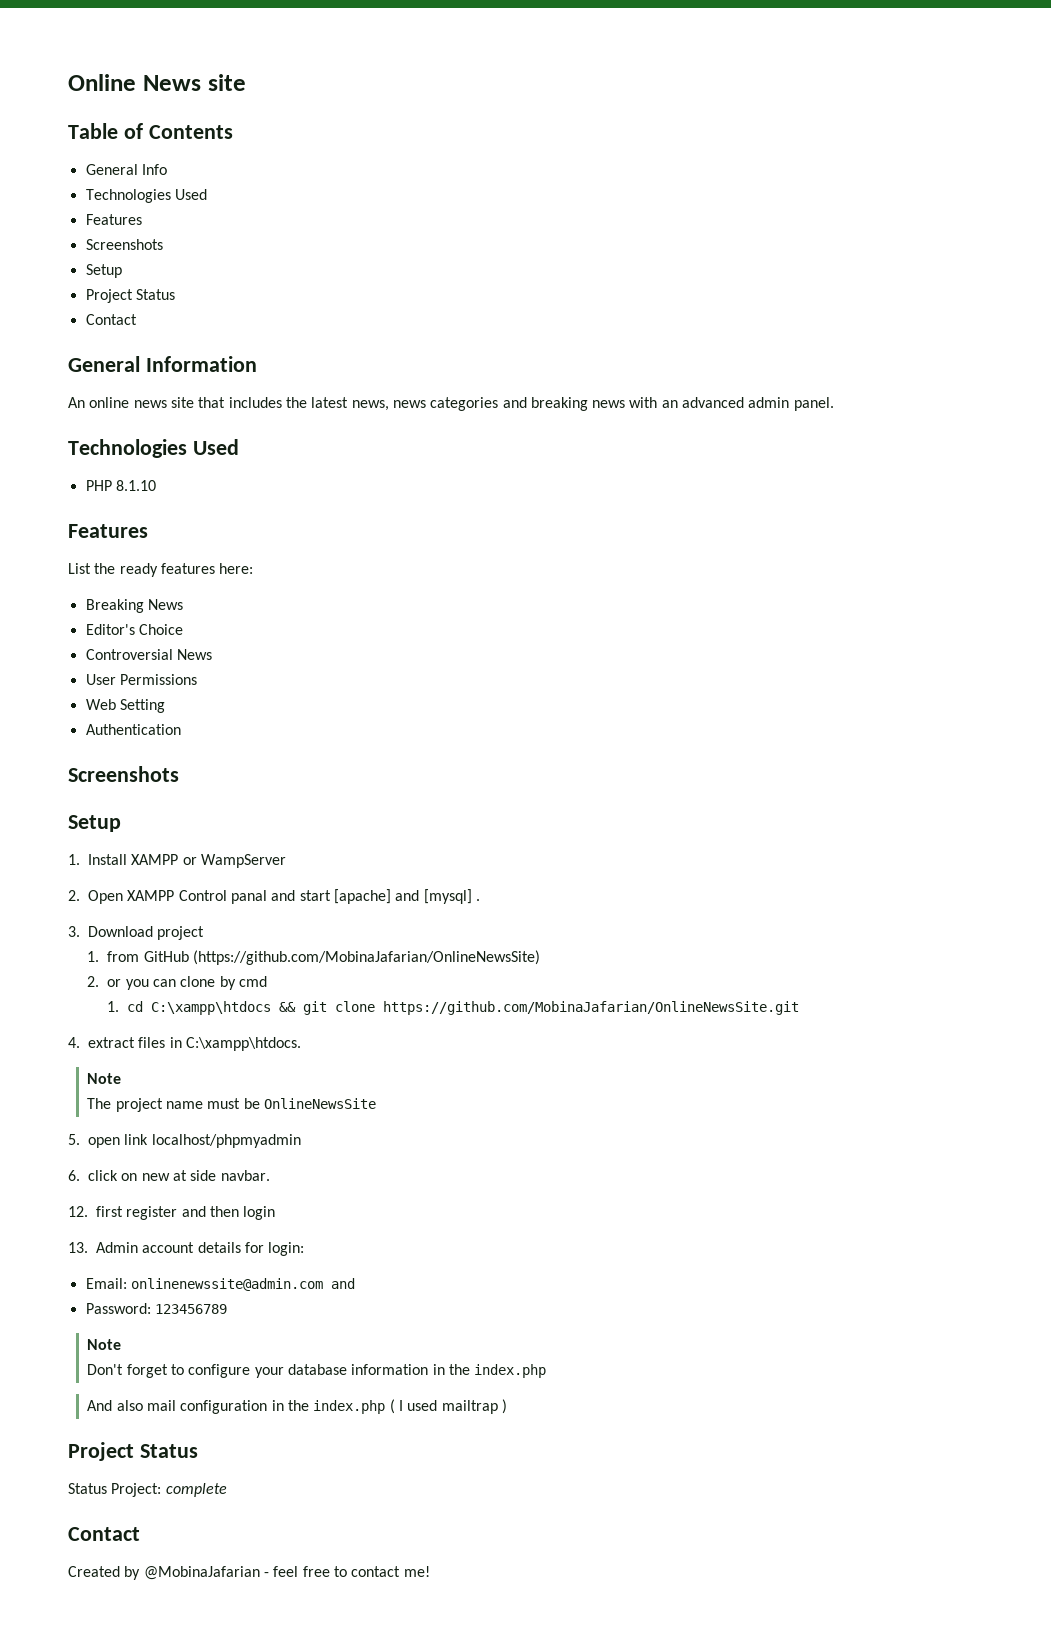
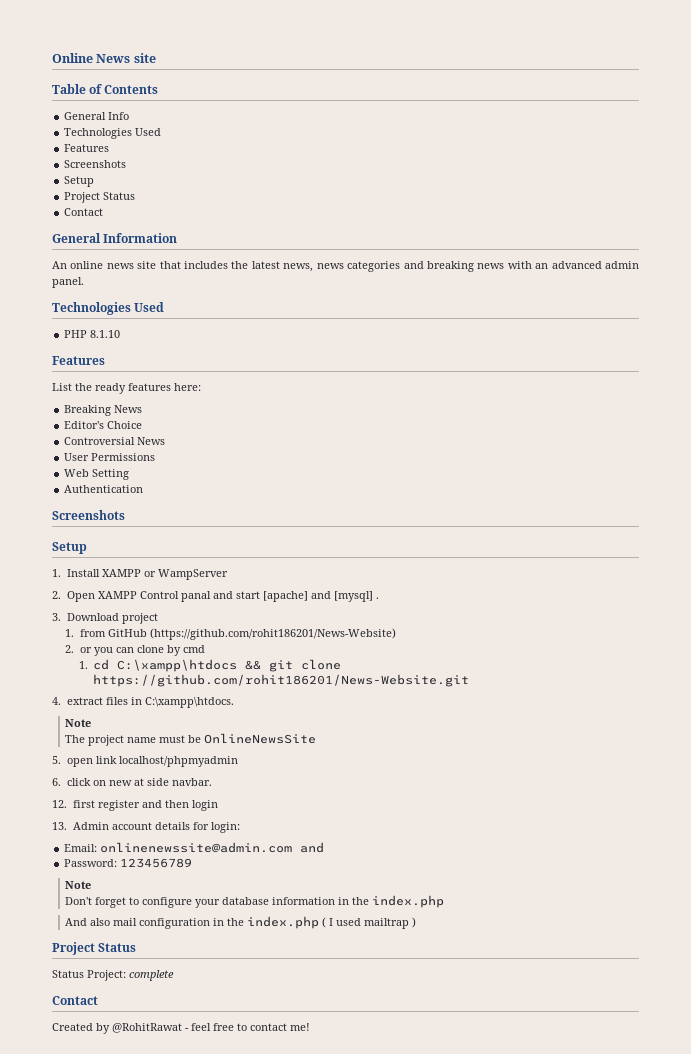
- 1. from GitHub (https://github.com/MobinaJafarian/OnlineNewsSite)
+ 1. from GitHub (https://github.com/rohit186201/News-Website)
- 1. cd C:\xampp\htdocs && git clone https://github.com/MobinaJafarian/OnlineNewsSite.git
+ 1. cd C:\xampp\htdocs && git clone https://github.com/rohit186201/News-Website.git
- Created by @MobinaJafarian - feel free to contact me!
+ Created by @RohitRawat - feel free to contact me!

